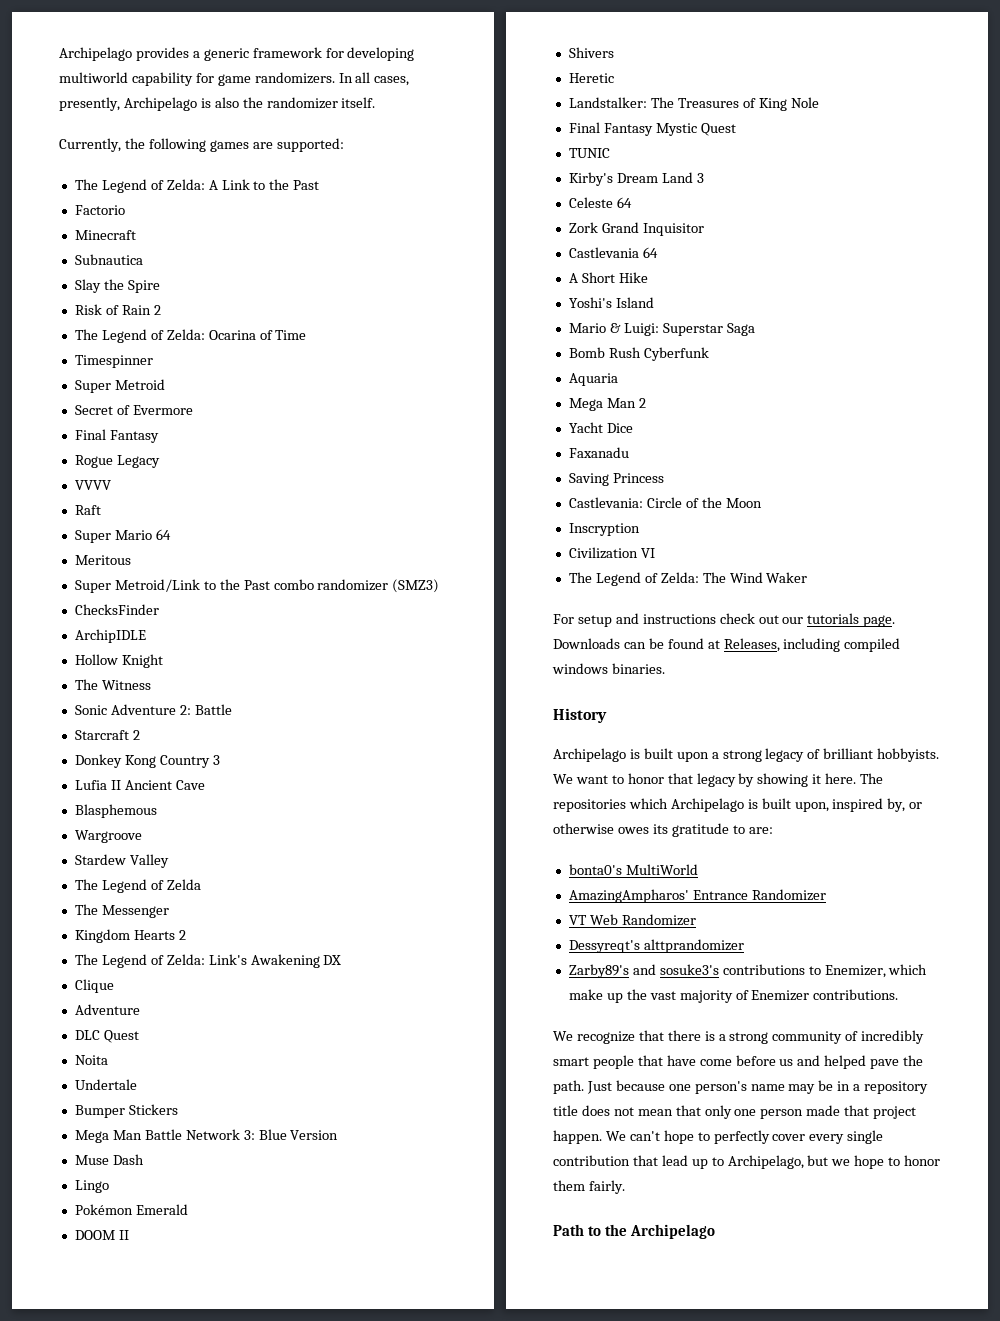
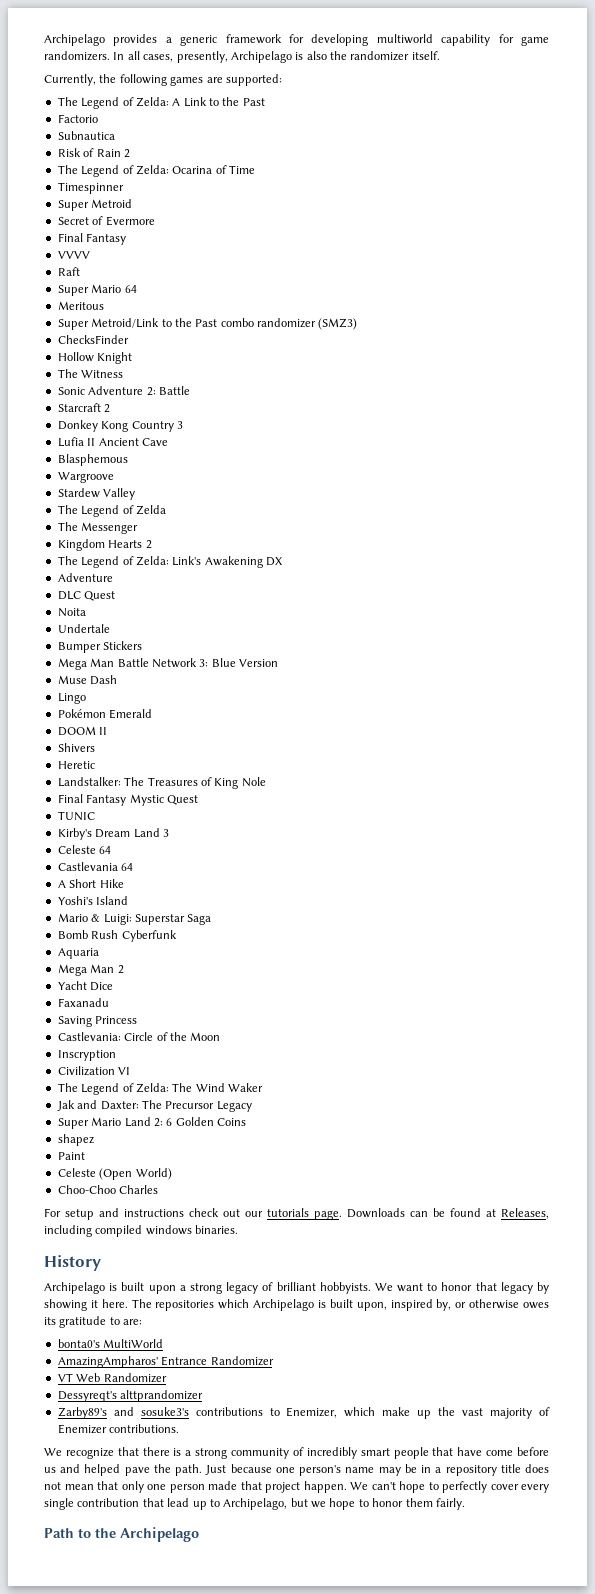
- Minecraft
- Slay the Spire
- Rogue Legacy
- ArchipIDLE
- Clique
- Zork Grand Inquisitor
+ Jak and Daxter: The Precursor Legacy
+ Super Mario Land 2: 6 Golden Coins
+ shapez
+ Paint
+ Celeste (Open World)
+ Choo-Choo Charles

